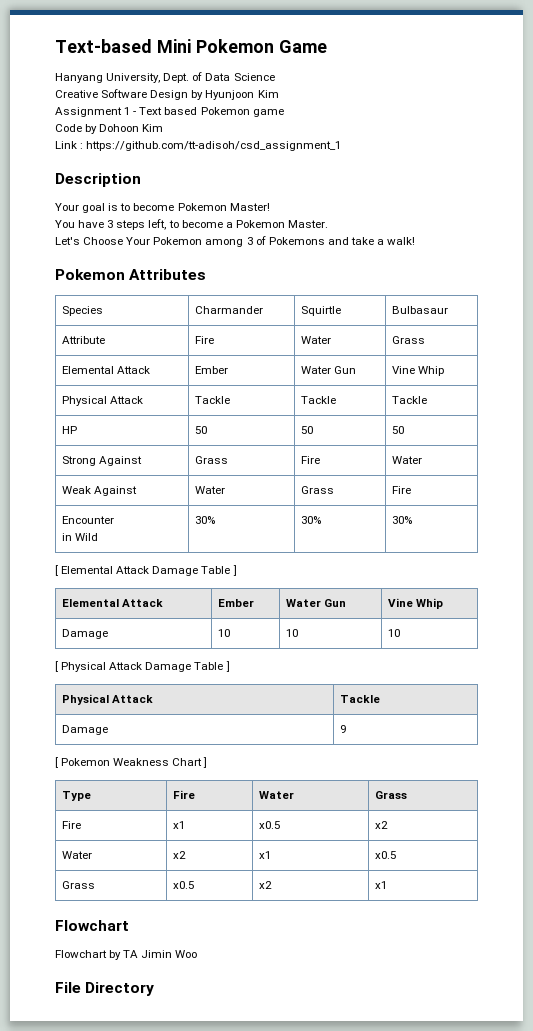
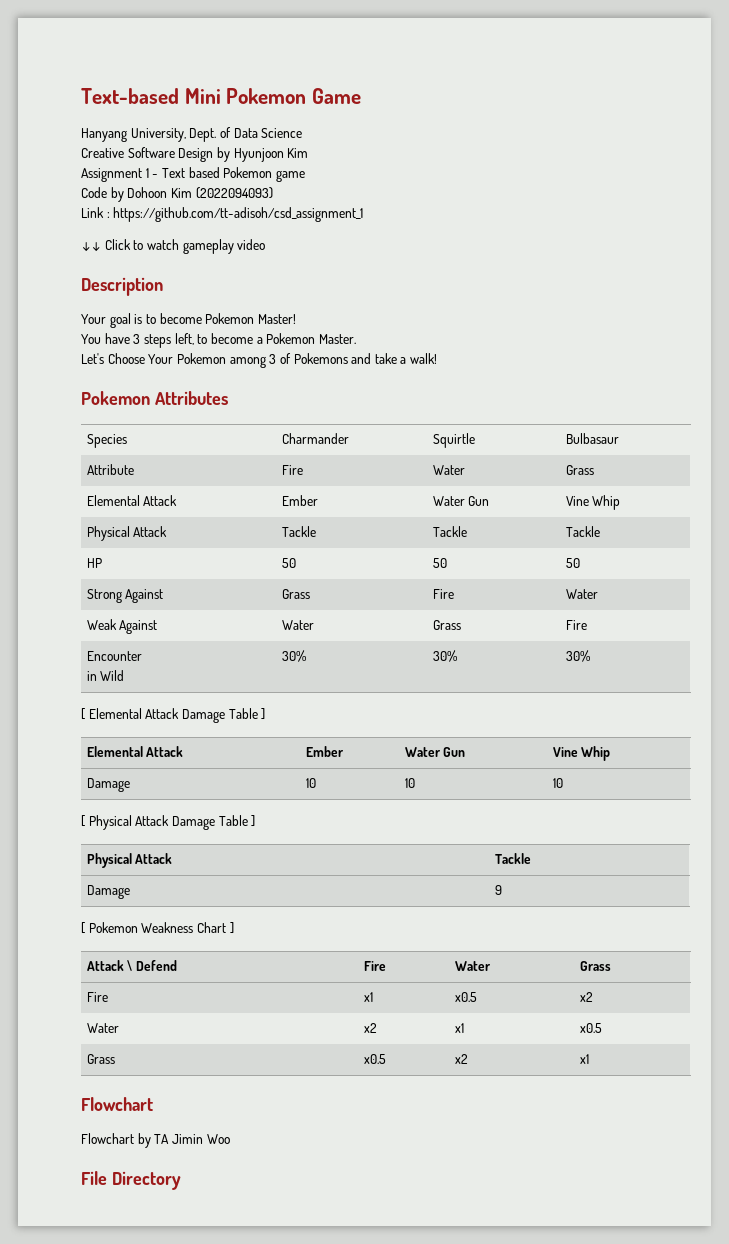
- Code by Dohoon Kim
+ Code by Dohoon Kim (2022094093)
+ ↓↓ Click to watch gameplay video
- Type | Fire | Water | Grass
+ Attack \ Defend | Fire | Water | Grass

